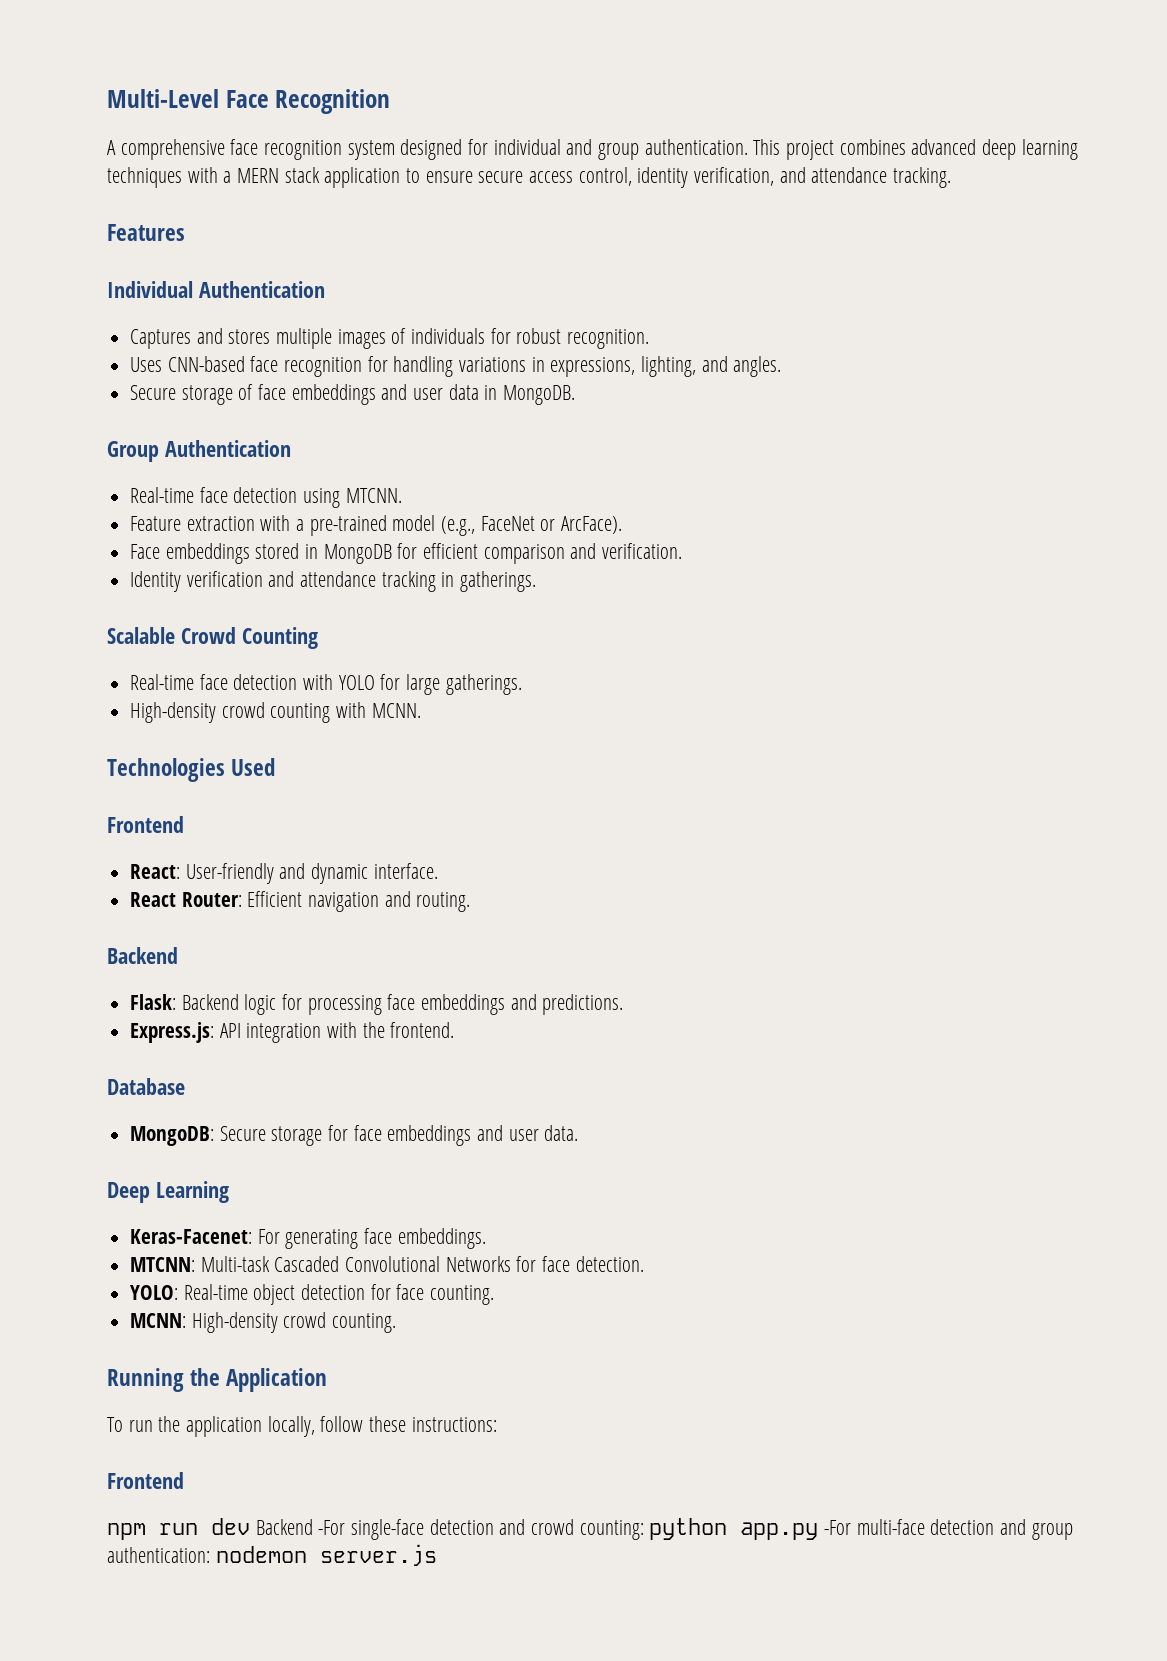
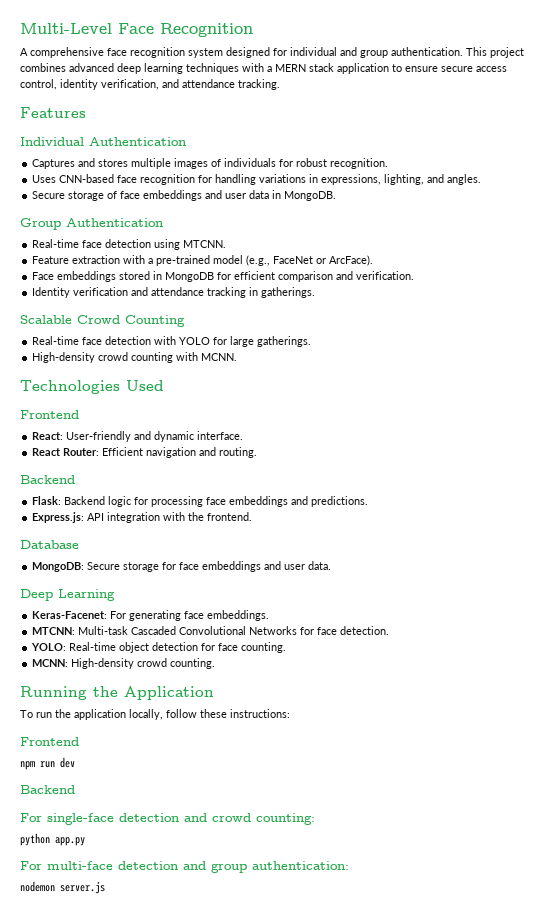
- npm run dev Backend -For single-face detection and crowd counting: python app.py -For multi-face detection and group authentication: nodemon server.js
+ npm run dev
+ Backend
+ For single-face detection and crowd counting:
+ python app.py
+ For multi-face detection and group authentication:
+ nodemon server.js

